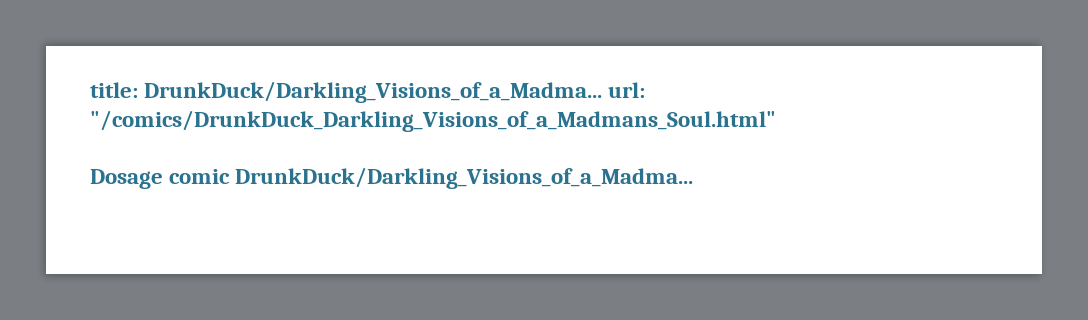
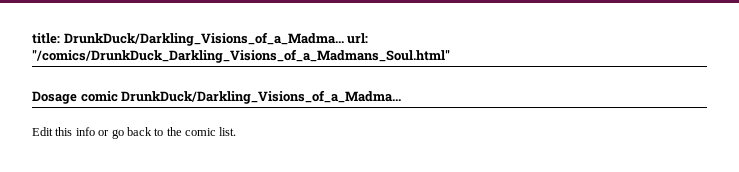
+ Edit this info or go back to the comic list.

